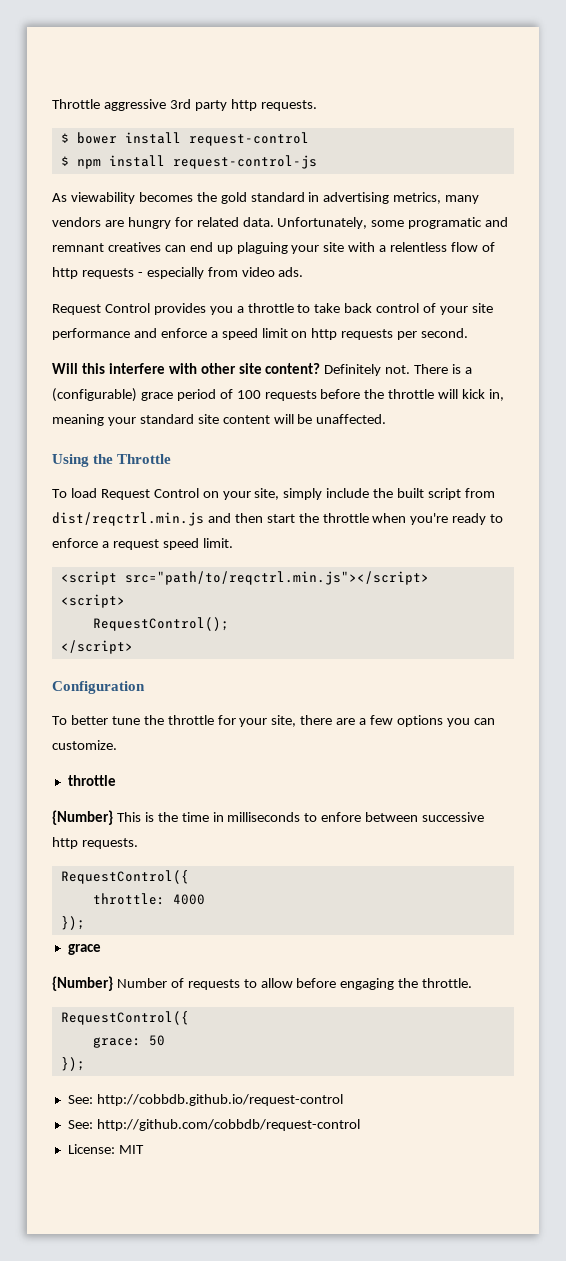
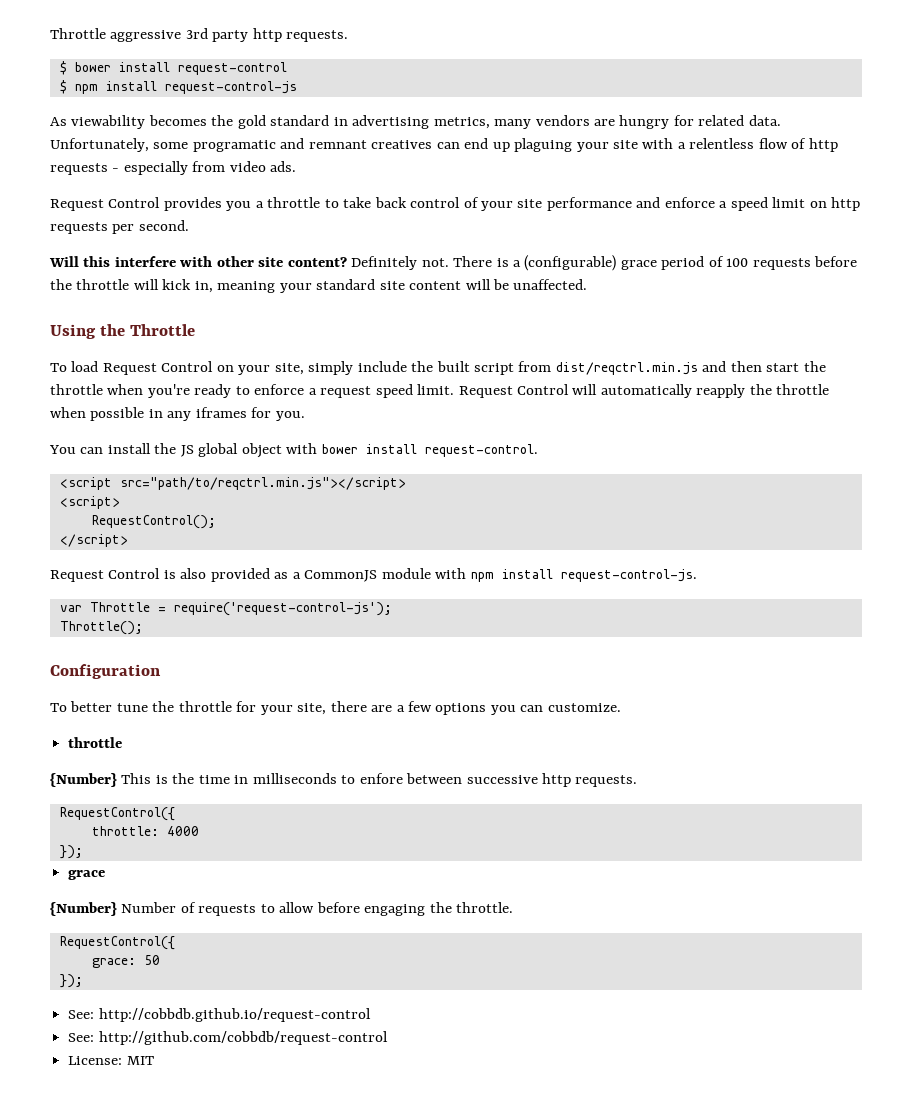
+ Request Control will automatically reapply the throttle when possible in any iframes for you.
+ You can install the JS global object with bower install request-control.
+ Request Control is also provided as a CommonJS module with npm install request-control-js.
+ var Throttle = require('request-control-js');
+ Throttle();

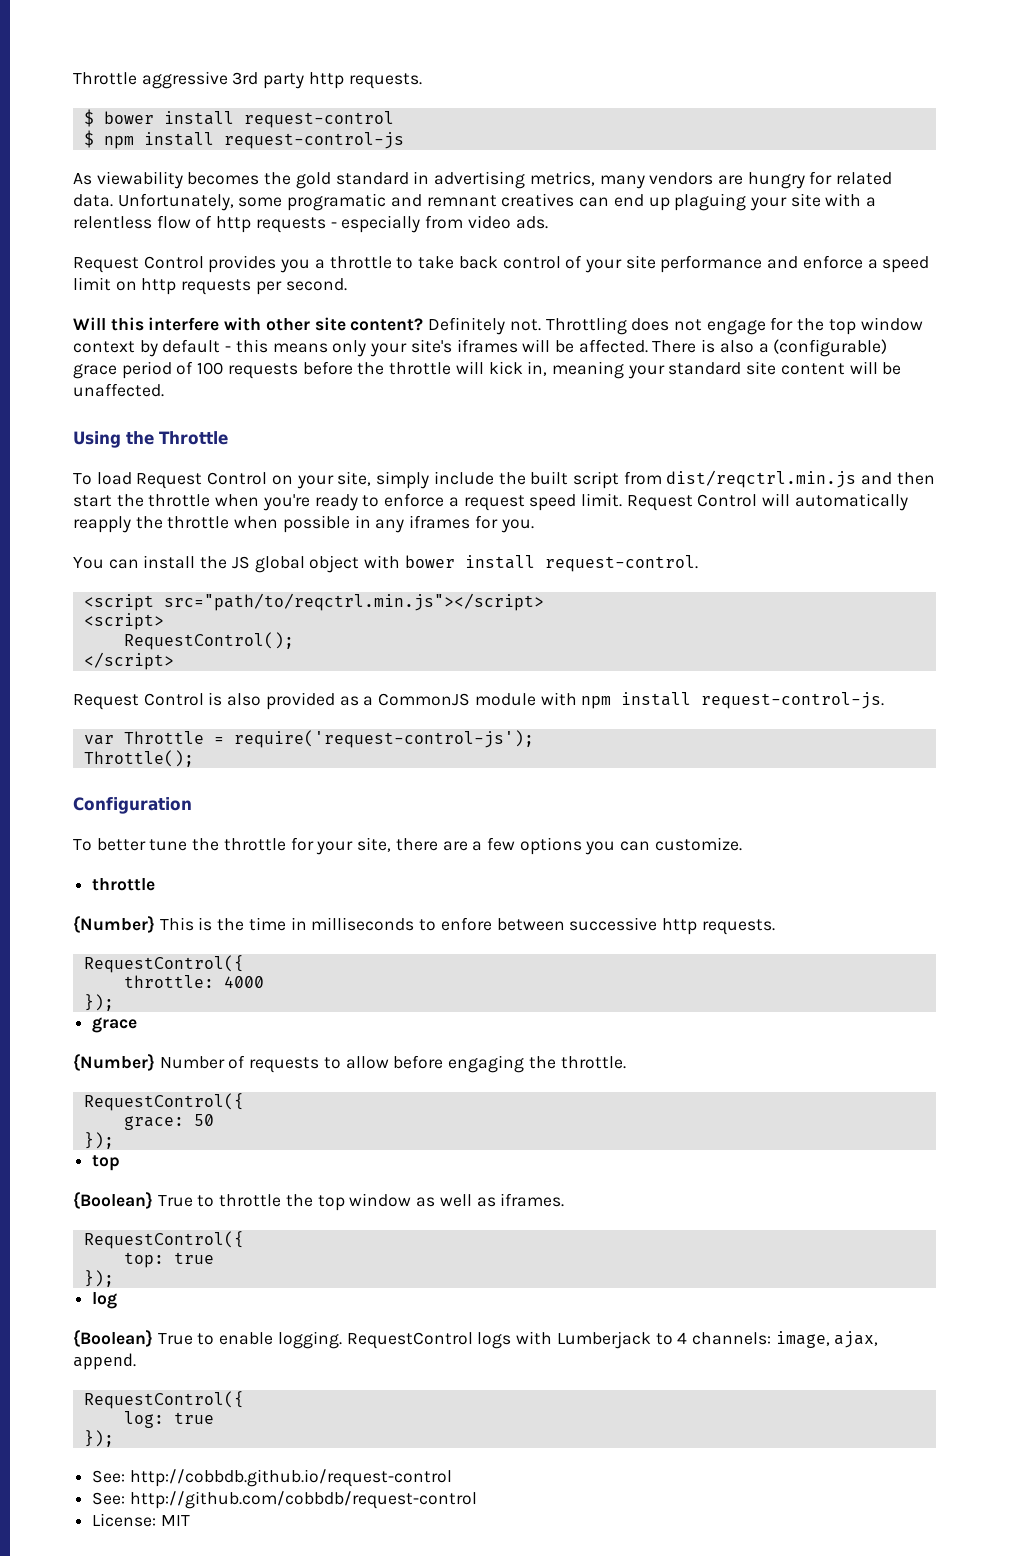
+ Throttling does not engage for the top window context by default - this means only your site's iframes will be affected.
- There is a (configurable) grace period of 100 requests before the throttle will kick in, meaning your standard site content will be unaffected.
+ There is also a (configurable) grace period of 100 requests before the throttle will kick in, meaning your standard site content will be unaffected.
  grace: 50
+ });
+ top
+ {Boolean} True to throttle the top window as well as iframes.
+ RequestControl({
+ top: true
+ });
+ log
+ {Boolean} True to enable logging. RequestControl logs with Lumberjack to 4 channels: image, ajax, append.
+ RequestControl({
+ log: true

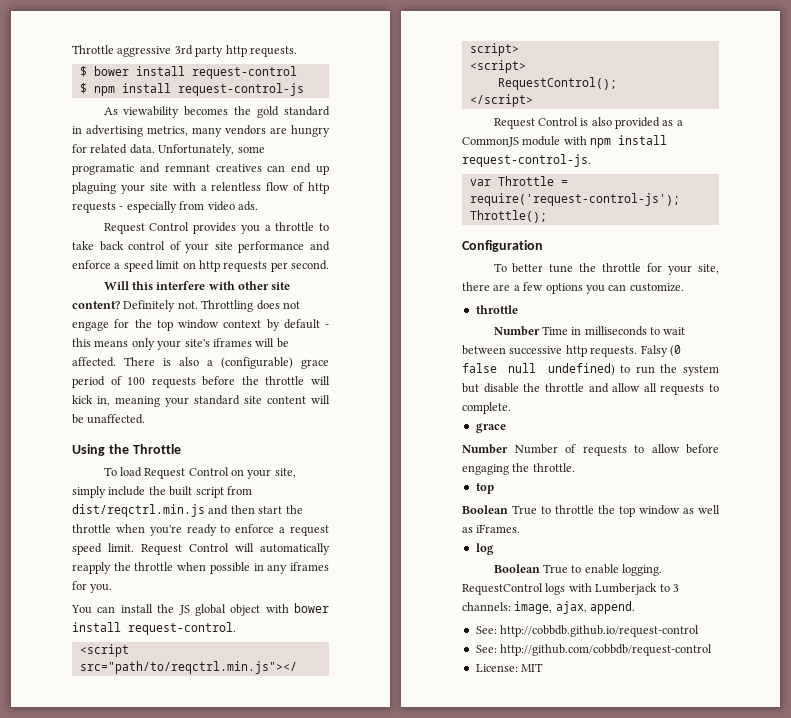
- {Number} This is the time in milliseconds to enfore between successive http requests.
- RequestControl({
- throttle: 4000
- });
+ Number Time in milliseconds to wait between successive http requests. Falsy (0 false null undefined) to run the system but disable the throttle and allow all requests to complete.
- {Number} Number of requests to allow before engaging the throttle.
- RequestControl({
- grace: 50
- });
+ Number Number of requests to allow before engaging the throttle.
- {Boolean} True to throttle the top window as well as iframes.
- RequestControl({
- top: true
- });
+ Boolean True to throttle the top window as well as iFrames.
- {Boolean} True to enable logging.
+ Boolean True to enable logging.
- RequestControl logs with Lumberjack to 4 channels: image, ajax, append.
- RequestControl({
- log: true
- });
+ RequestControl logs with Lumberjack to 3 channels: image, ajax, append.

